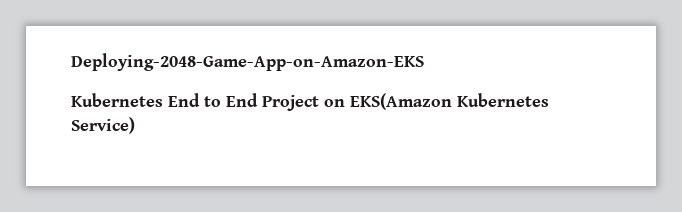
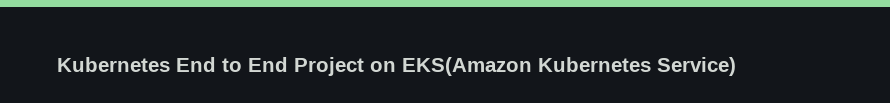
- Deploying-2048-Game-App-on-Amazon-EKS

